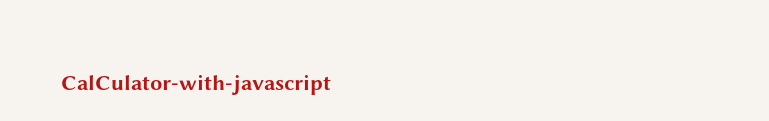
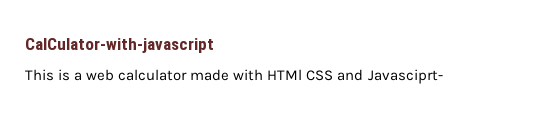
+ This is a web calculator made with HTMl CSS and Javasciprt-

